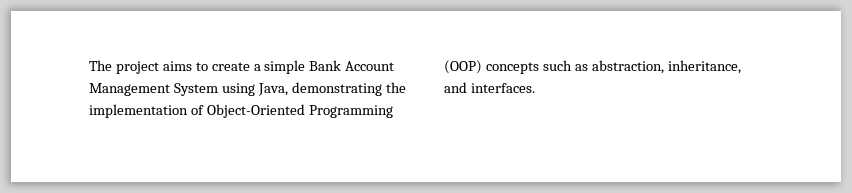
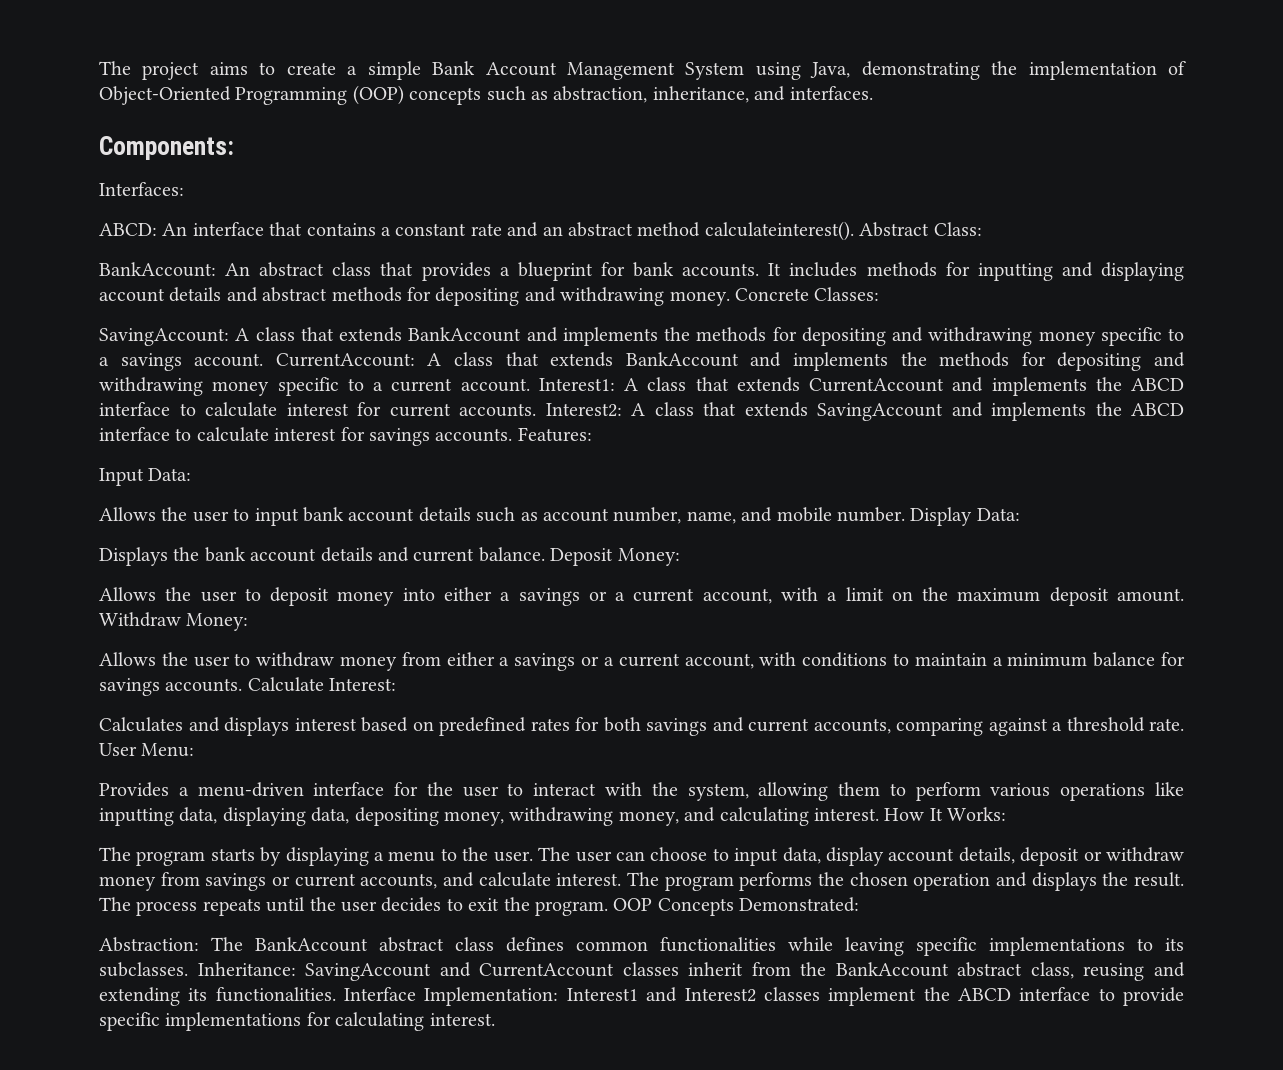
+ Components:
+ Interfaces:
+ ABCD: An interface that contains a constant rate and an abstract method calculateinterest(). Abstract Class:
+ BankAccount: An abstract class that provides a blueprint for bank accounts. It includes methods for inputting and displaying account details and abstract methods for depositing and withdrawing money. Concrete Classes:
+ SavingAccount: A class that extends BankAccount and implements the methods for depositing and withdrawing money specific to a savings account. CurrentAccount: A class that extends BankAccount and implements the methods for depositing and withdrawing money specific to a current account. Interest1: A class that extends CurrentAccount and implements the ABCD interface to calculate interest for current accounts. Interest2: A class that extends SavingAccount and implements the ABCD interface to calculate interest for savings accounts. Features:
+ Input Data:
+ Allows the user to input bank account details such as account number, name, and mobile number. Display Data:
+ Displays the bank account details and current balance. Deposit Money:
+ Allows the user to deposit money into either a savings or a current account, with a limit on the maximum deposit amount. Withdraw Money:
+ Allows the user to withdraw money from either a savings or a current account, with conditions to maintain a minimum balance for savings accounts. Calculate Interest:
+ Calculates and displays interest based on predefined rates for both savings and current accounts, comparing against a threshold rate. User Menu:
+ Provides a menu-driven interface for the user to interact with the system, allowing them to perform various operations like inputting data, displaying data, depositing money, withdrawing money, and calculating interest. How It Works:
+ The program starts by displaying a menu to the user. The user can choose to input data, display account details, deposit or withdraw money from savings or current accounts, and calculate interest. The program performs the chosen operation and displays the result. The process repeats until the user decides to exit the program. OOP Concepts Demonstrated:
+ Abstraction: The BankAccount abstract class defines common functionalities while leaving specific implementations to its subclasses. Inheritance: SavingAccount and CurrentAccount classes inherit from the BankAccount abstract class, reusing and extending its functionalities. Interface Implementation: Interest1 and Interest2 classes implement the ABCD interface to provide specific implementations for calculating interest.

